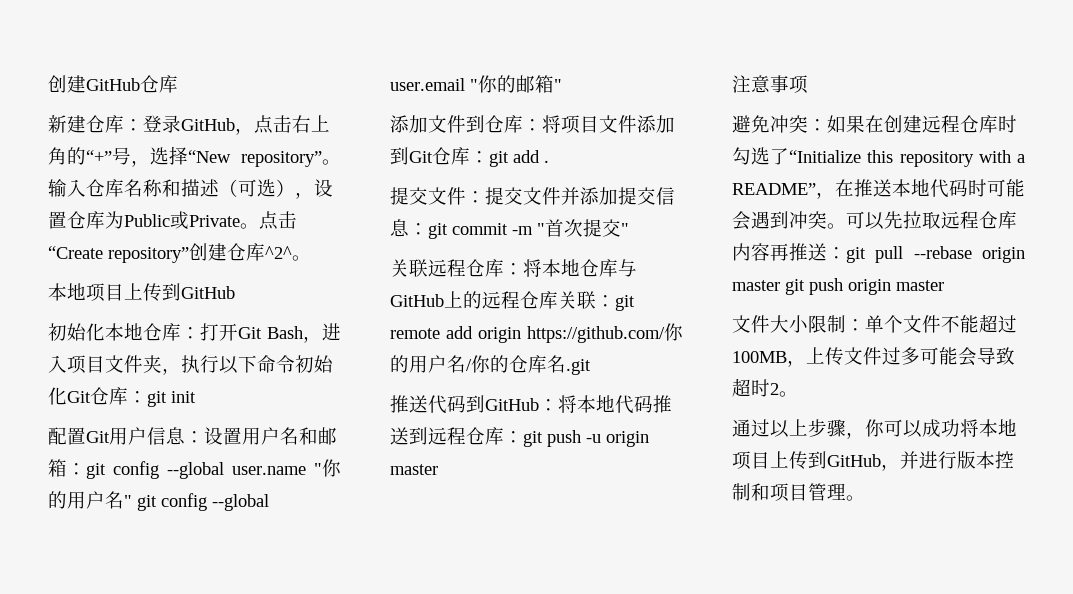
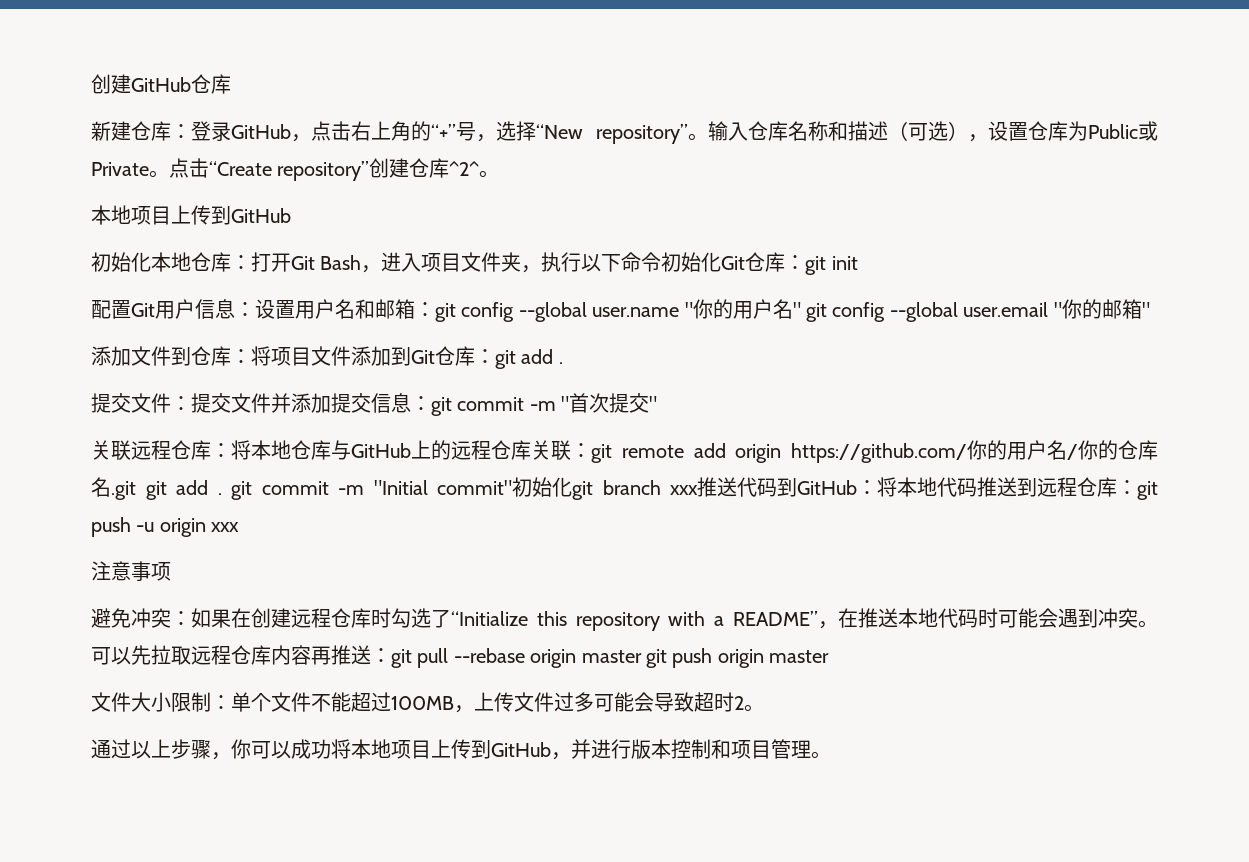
- 关联远程仓库：将本地仓库与GitHub上的远程仓库关联：git remote add origin https://github.com/你的用户名/你的仓库名.git
- 推送代码到GitHub：将本地代码推送到远程仓库：git push -u origin master
+ 关联远程仓库：将本地仓库与GitHub上的远程仓库关联：git remote add origin https://github.com/你的用户名/你的仓库名.git git add . git commit -m "Initial commit"初始化git branch xxx推送代码到GitHub：将本地代码推送到远程仓库：git push -u origin xxx

